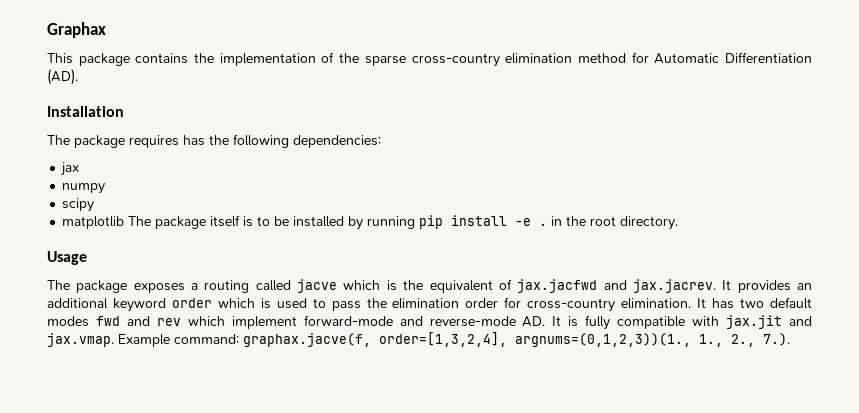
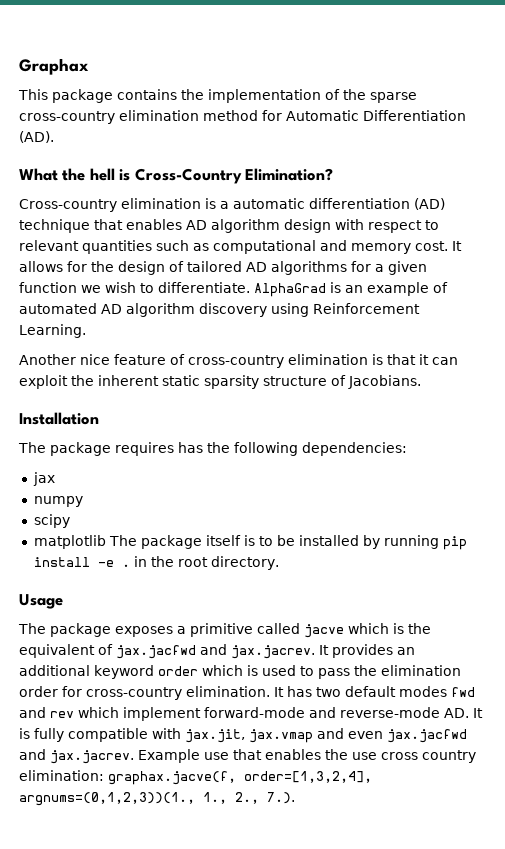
+ What the hell is Cross-Country Elimination?
+ Cross-country elimination is a automatic differentiation (AD) technique that enables AD algorithm design with respect to relevant quantities such as computational and memory cost. It allows for the design of tailored AD algorithms for a given function we wish to differentiate. AlphaGrad is an example of automated AD algorithm discovery using Reinforcement Learning.
+ Another nice feature of cross-country elimination is that it can exploit the inherent static sparsity structure of Jacobians.
- The package exposes a routing called jacve which is the equivalent of jax.jacfwd and jax.jacrev. It provides an additional keyword order which is used to pass the elimination order for cross-country elimination.
+ The package exposes a primitive called jacve which is the equivalent of jax.jacfwd and jax.jacrev. It provides an additional keyword order which is used to pass the elimination order for cross-country elimination.
- It has two default modes fwd and rev which implement forward-mode and reverse-mode AD. It is fully compatible with jax.jit and jax.vmap. Example command: graphax.jacve(f, order=[1,3,2,4], argnums=(0,1,2,3))(1., 1., 2., 7.).
+ It has two default modes fwd and rev which implement forward-mode and reverse-mode AD. It is fully compatible with jax.jit, jax.vmap and even jax.jacfwd and jax.jacrev. Example use that enables the use cross country elimination: graphax.jacve(f, order=[1,3,2,4], argnums=(0,1,2,3))(1., 1., 2., 7.).

